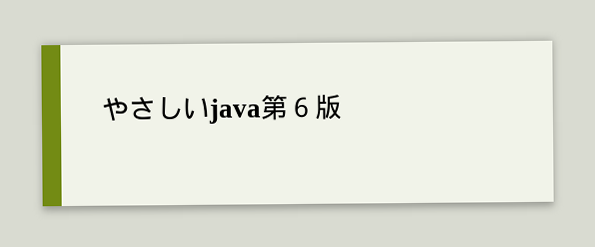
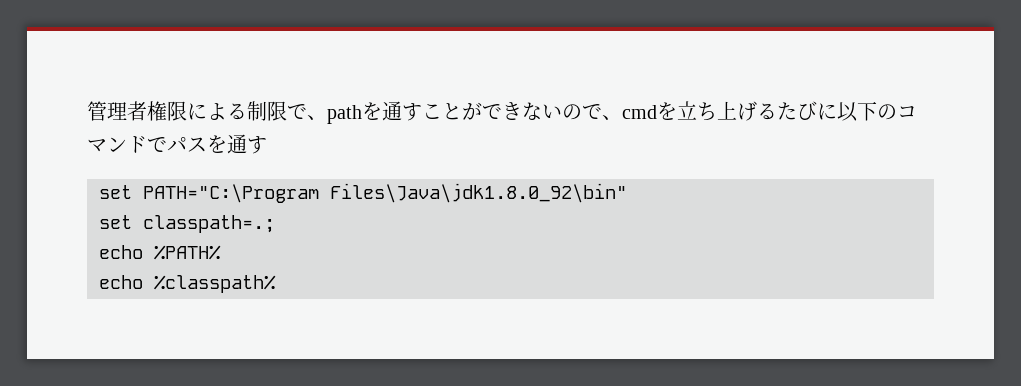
- やさしいjava第６版
+ 管理者権限による制限で、pathを通すことができないので、cmdを立ち上げるたびに以下のコマンドでパスを通す
+ set PATH="C:\Program Files\Java\jdk1.8.0_92\bin"
+ set classpath=.;
+ echo %PATH%
+ echo %classpath%

